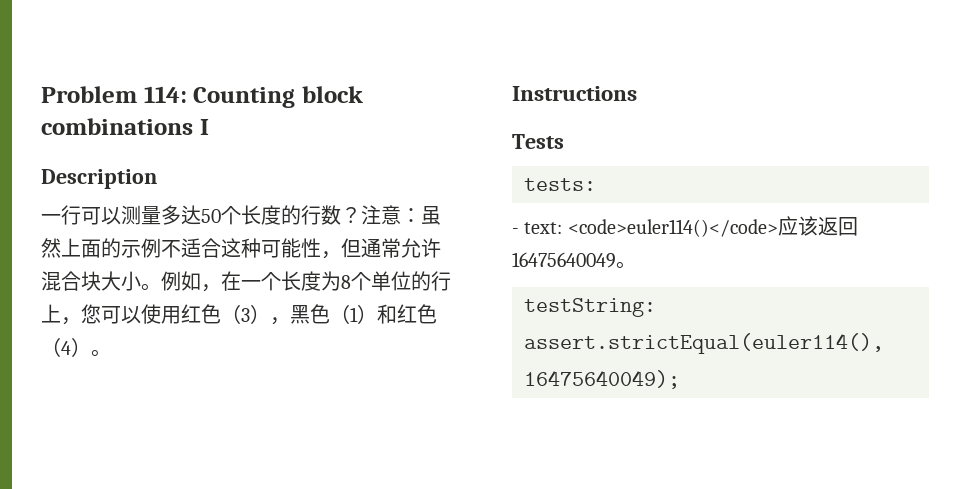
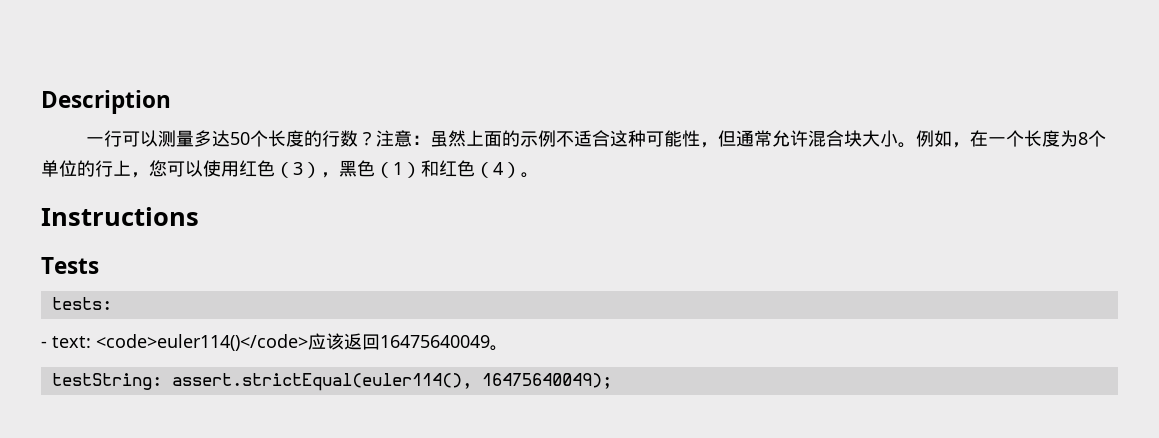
- Problem 114: Counting block combinations I

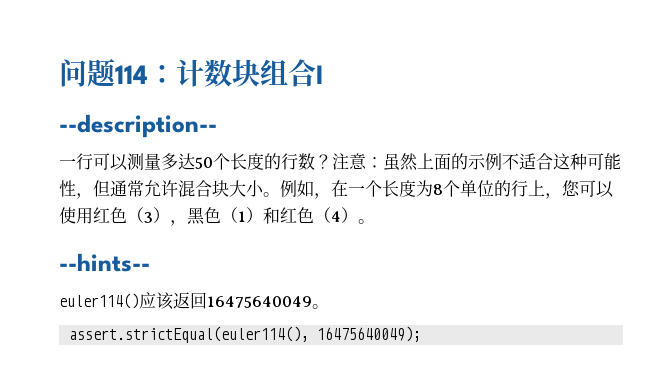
- Description
+ 问题114：计数块组合I
+ --description--
- Instructions
- Tests
- tests:
- - text: <code>euler114()</code>应该返回16475640049。
+ --hints--
+ euler114()应该返回16475640049。
- testString: assert.strictEqual(euler114(), 16475640049);
+ assert.strictEqual(euler114(), 16475640049);

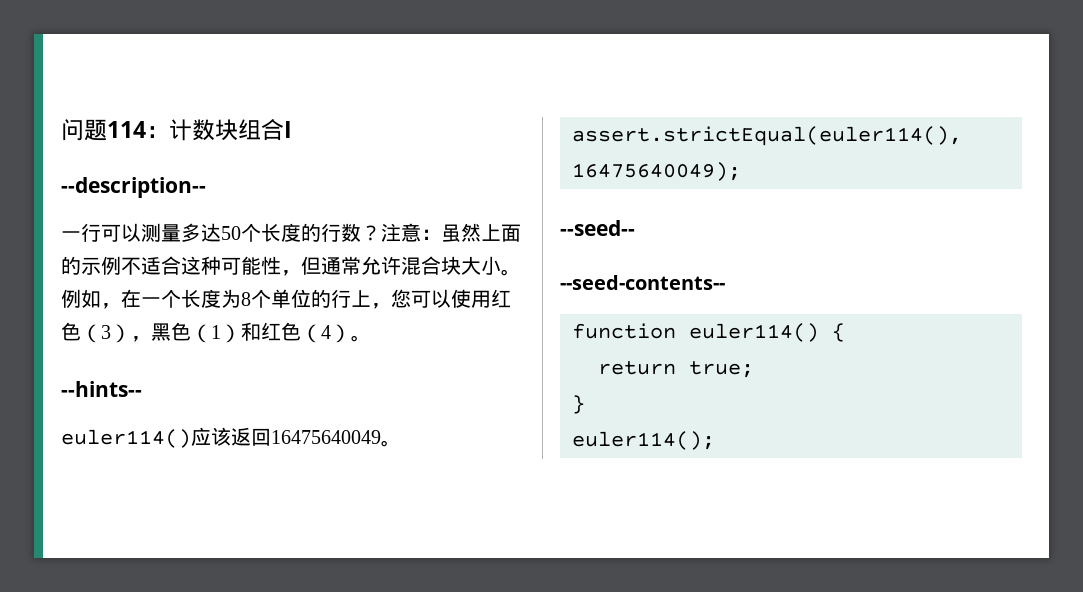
+ --seed--
+ --seed-contents--
+ function euler114() {
+ return true;
+ }
+ euler114();

